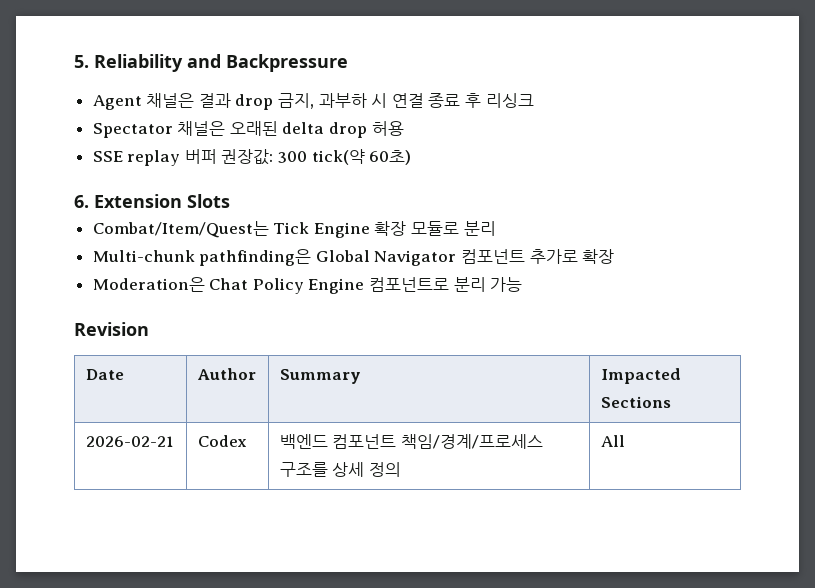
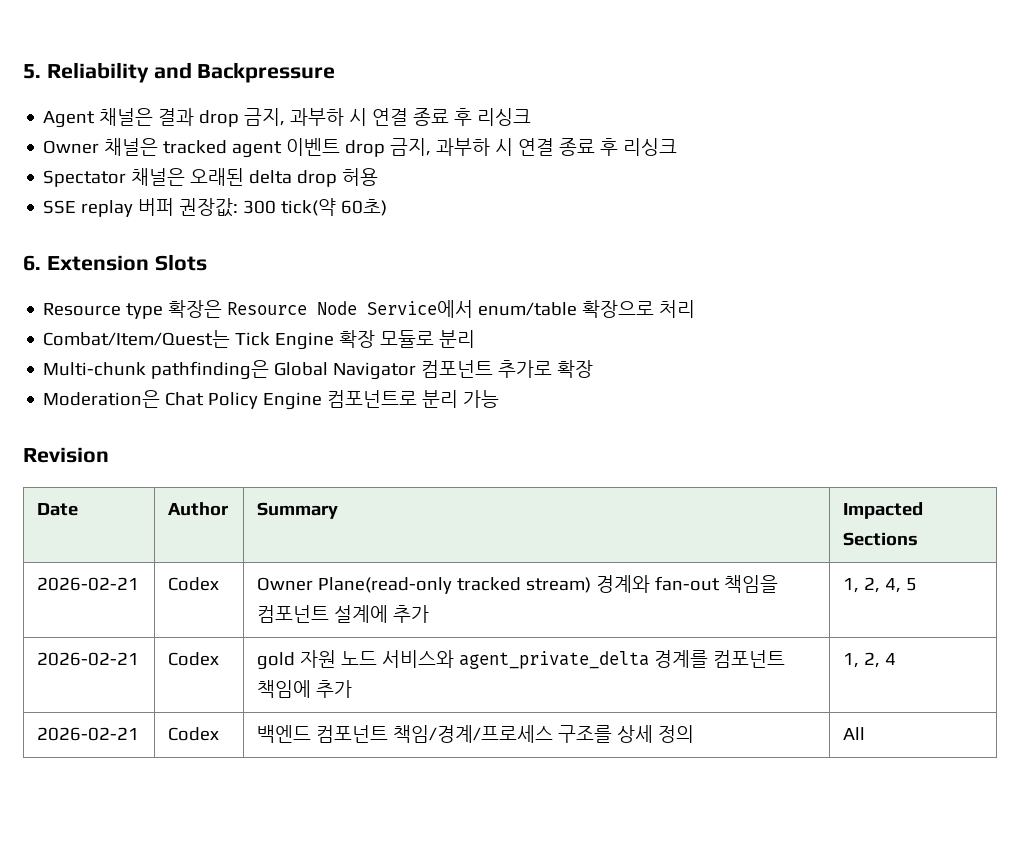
+ Owner 채널은 tracked agent 이벤트 drop 금지, 과부하 시 연결 종료 후 리싱크
+ Resource type 확장은 Resource Node Service에서 enum/table 확장으로 처리
+ 2026-02-21 | Codex | Owner Plane(read-only tracked stream) 경계와 fan-out 책임을 컴포넌트 설계에 추가 | 1, 2, 4, 5
+ 2026-02-21 | Codex | gold 자원 노드 서비스와 agent_private_delta 경계를 컴포넌트 책임에 추가 | 1, 2, 4

